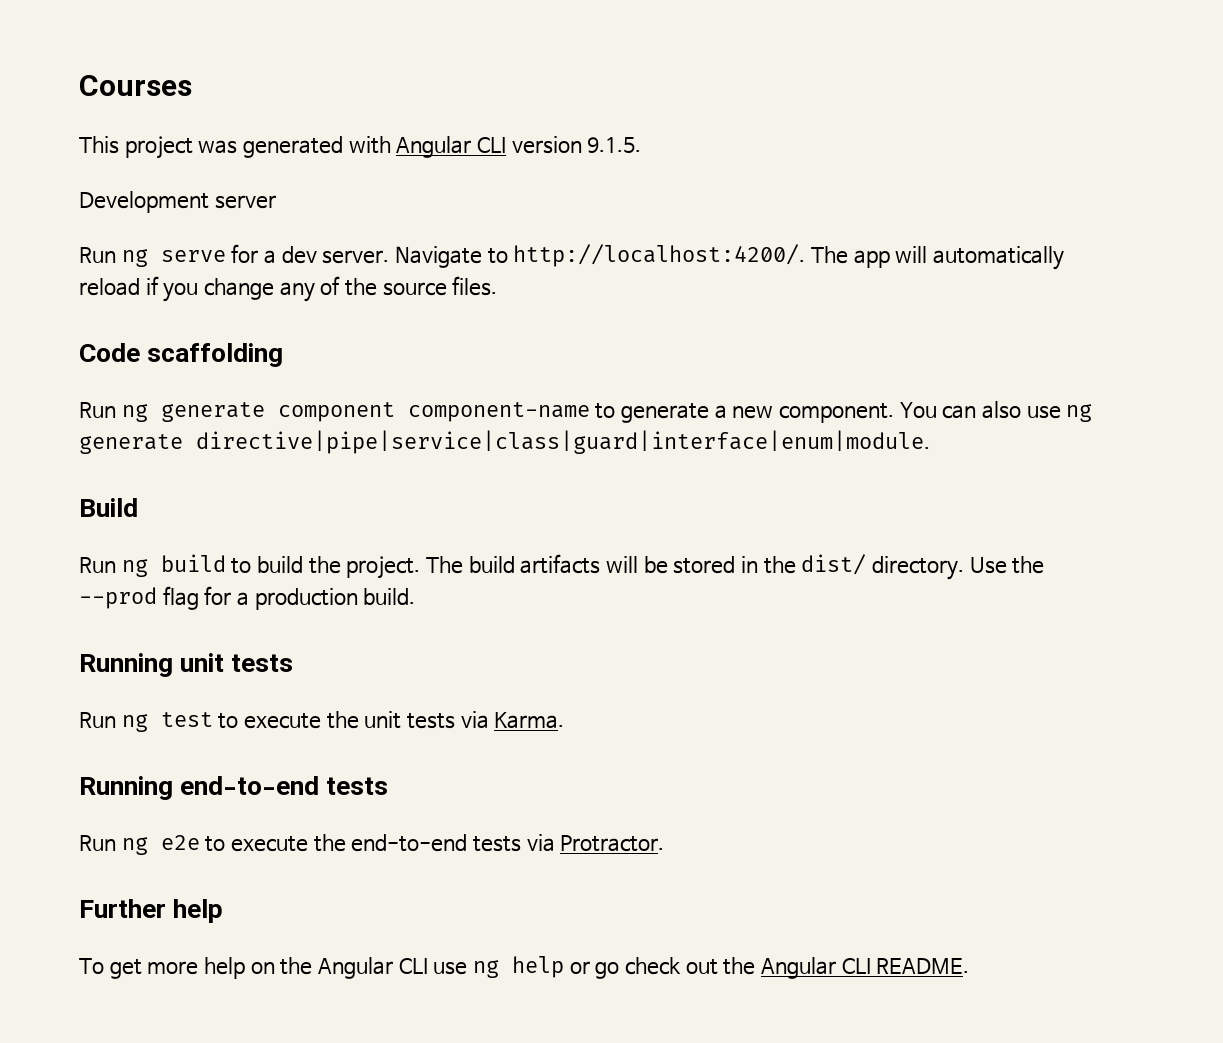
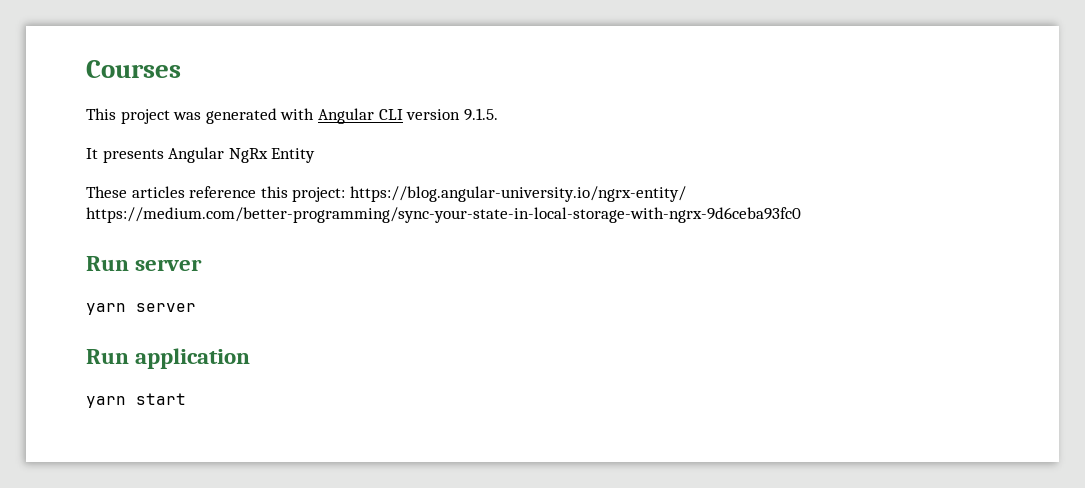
- Development server
- Run ng serve for a dev server. Navigate to http://localhost:4200/. The app will automatically reload if you change any of the source files.
- Code scaffolding
- Run ng generate component component-name to generate a new component. You can also use ng generate directive|pipe|service|class|guard|interface|enum|module.
- Build
- Run ng build to build the project. The build artifacts will be stored in the dist/ directory. Use the --prod flag for a production build.
- Running unit tests
- Run ng test to execute the unit tests via Karma.
- Running end-to-end tests
- Run ng e2e to execute the end-to-end tests via Protractor.
- Further help
- To get more help on the Angular CLI use ng help or go check out the Angular CLI README.
+ It presents Angular NgRx Entity
+ These articles reference this project: https://blog.angular-university.io/ngrx-entity/ https://medium.com/better-programming/sync-your-state-in-local-storage-with-ngrx-9d6ceba93fc0
+ Run server
+ yarn server
+ Run application
+ yarn start

